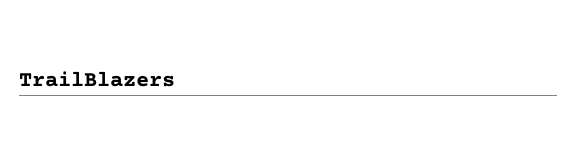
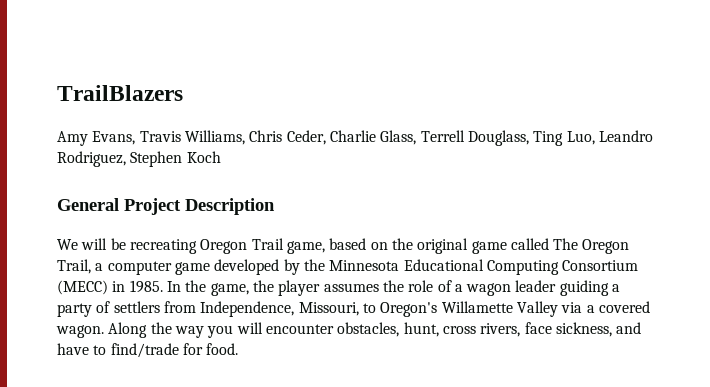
+ Amy Evans, Travis Williams, Chris Ceder, Charlie Glass, Terrell Douglass, Ting Luo, Leandro Rodriguez, Stephen Koch
+ General Project Description
+ We will be recreating Oregon Trail game, based on the original game called The Oregon Trail, a computer game developed by the Minnesota Educational Computing Consortium (MECC) in 1985. In the game, the player assumes the role of a wagon leader guiding a party of settlers from Independence, Missouri, to Oregon's Willamette Valley via a covered wagon. Along the way you will encounter obstacles, hunt, cross rivers, face sickness, and have to find/trade for food.

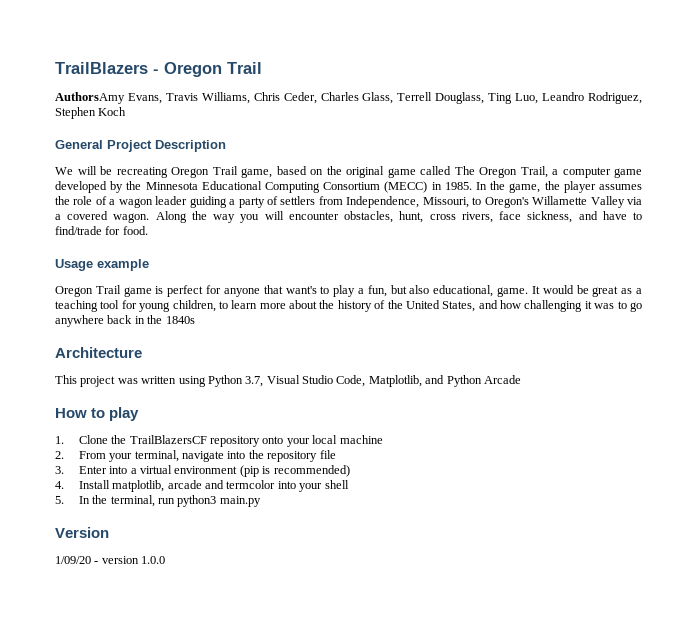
- TrailBlazers
- Amy Evans, Travis Williams, Chris Ceder, Charlie Glass, Terrell Douglass, Ting Luo, Leandro Rodriguez, Stephen Koch
+ TrailBlazers - Oregon Trail
+ AuthorsAmy Evans, Travis Williams, Chris Ceder, Charles Glass, Terrell Douglass, Ting Luo, Leandro Rodriguez, Stephen Koch
+ Usage example
+ Oregon Trail game is perfect for anyone that want's to play a fun, but also educational, game. It would be great as a teaching tool for young children, to learn more about the history of the United States, and how challenging it was to go anywhere back in the 1840s
+ Architecture
+ This project was written using Python 3.7, Visual Studio Code, Matplotlib, and Python Arcade
+ How to play
+ 1. Clone the TrailBlazersCF repository onto your local machine
+ 2. From your terminal, navigate into the repository file
+ 3. Enter into a virtual environment (pip is recommended)
+ 4. Install matplotlib, arcade and termcolor into your shell
+ 5. In the terminal, run python3 main.py
+ Version
+ 1/09/20 - version 1.0.0

